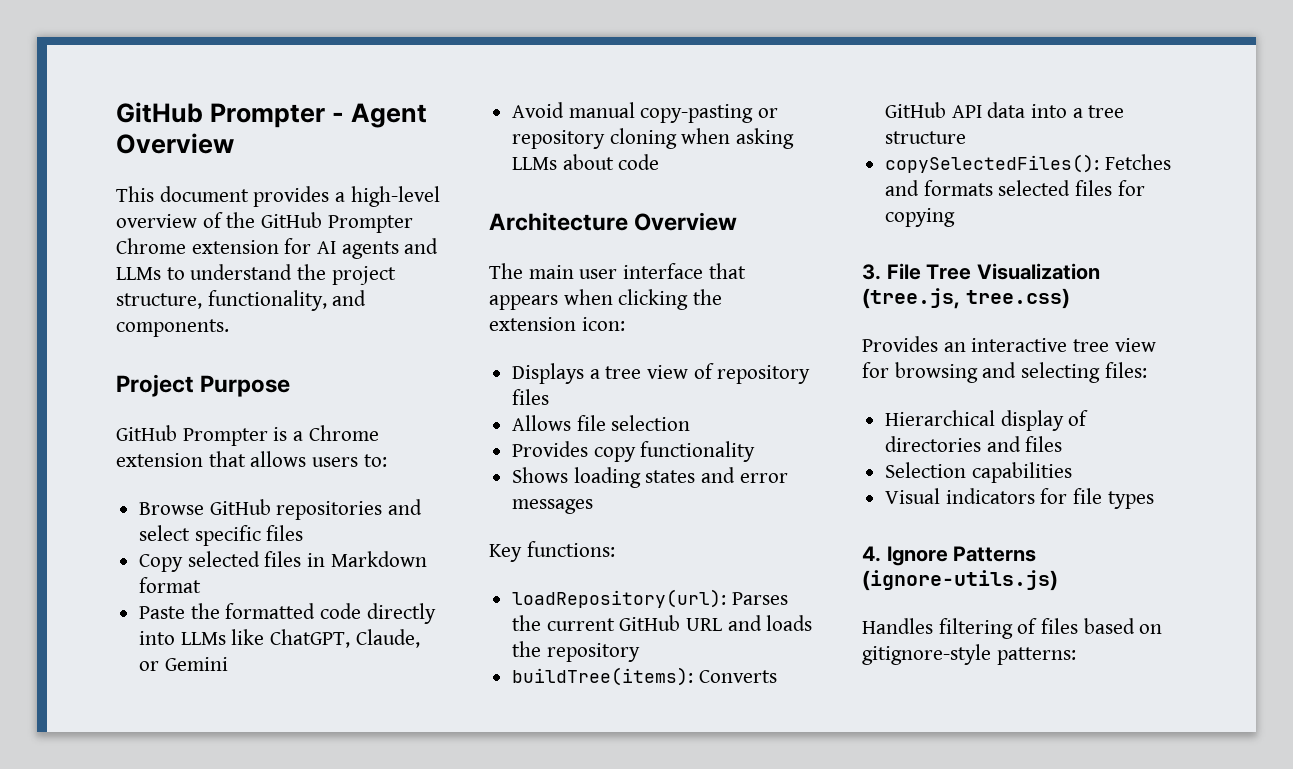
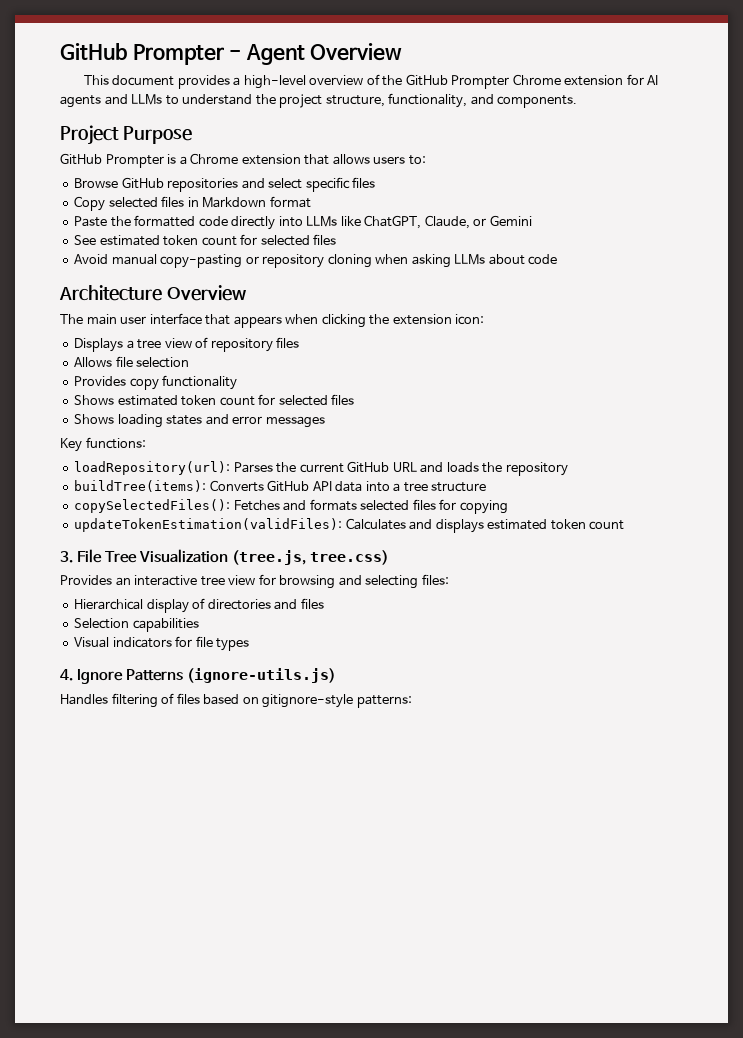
+ See estimated token count for selected files
+ Shows estimated token count for selected files
+ updateTokenEstimation(validFiles): Calculates and displays estimated token count

